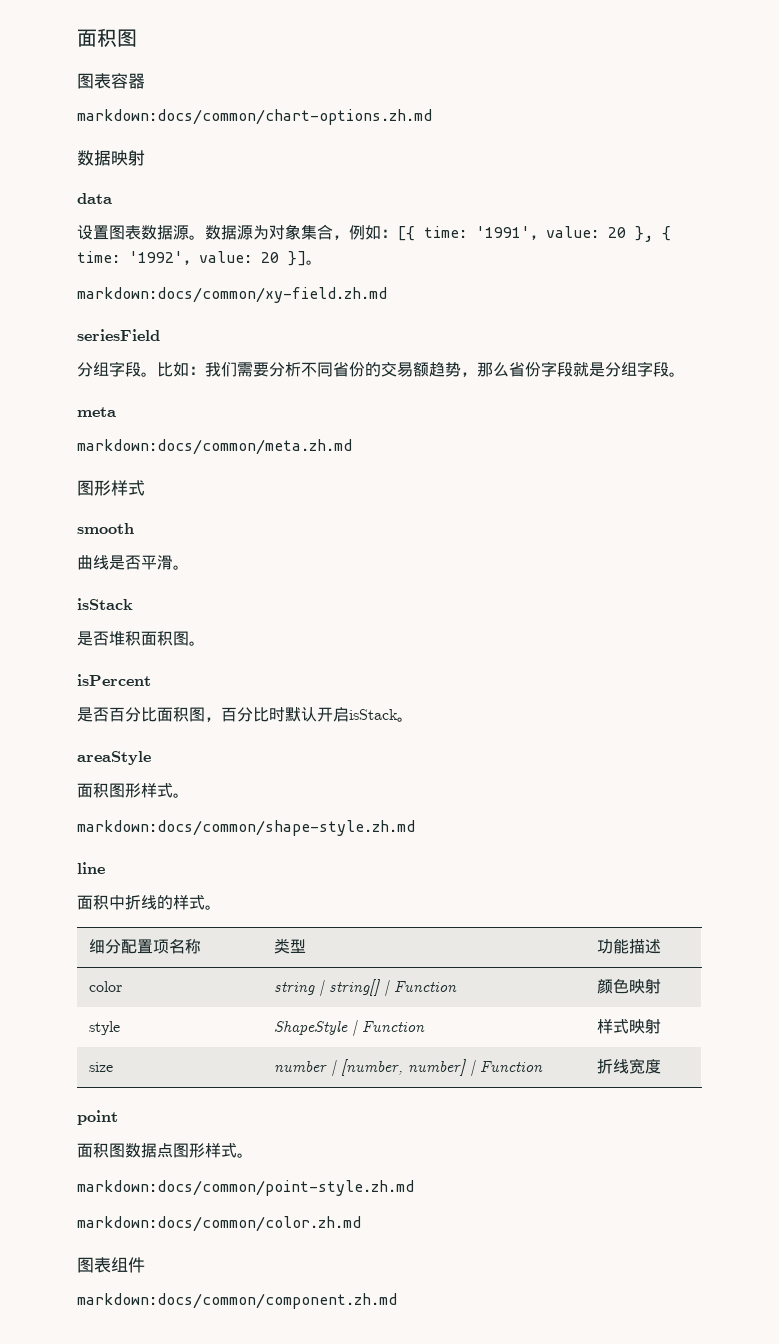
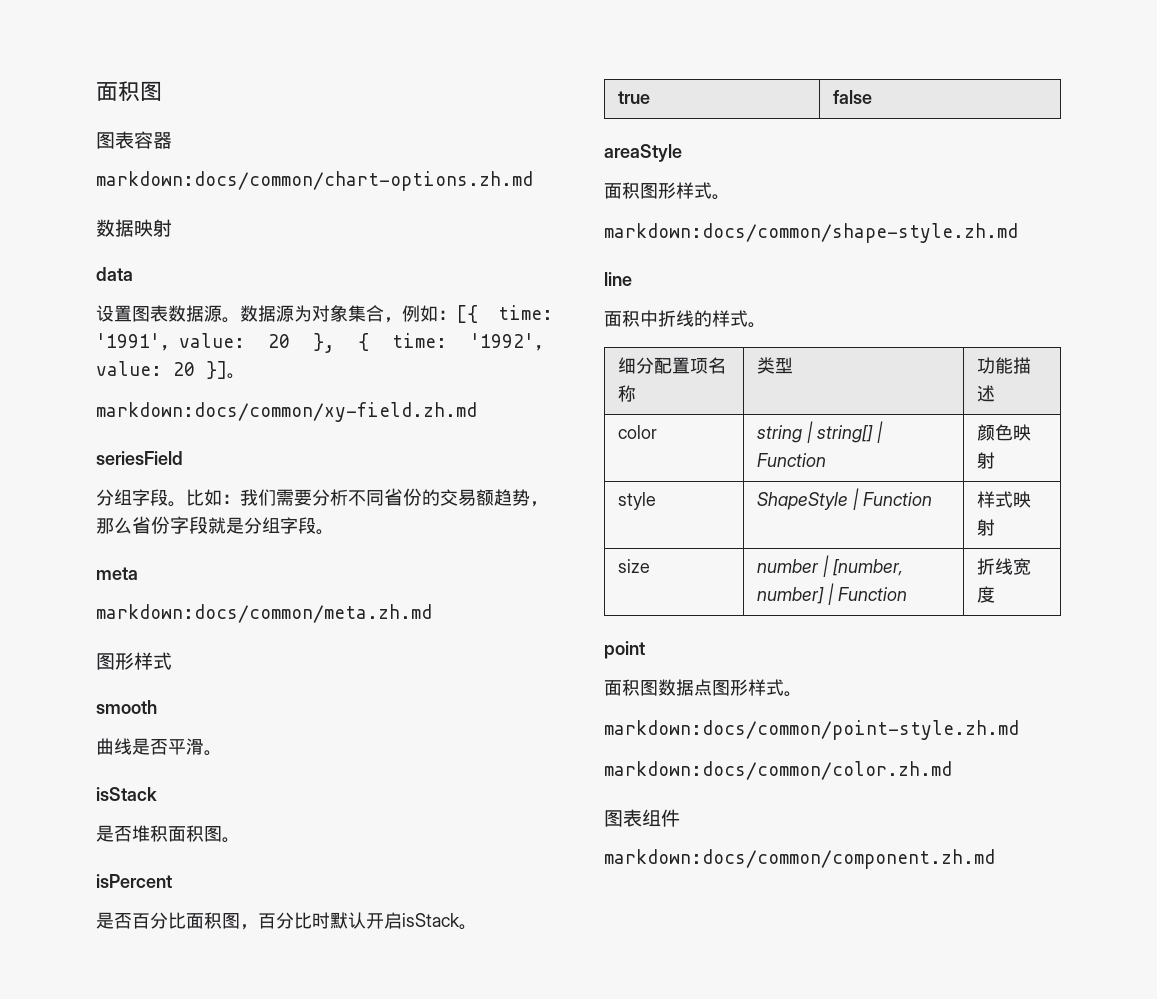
+ true | false

